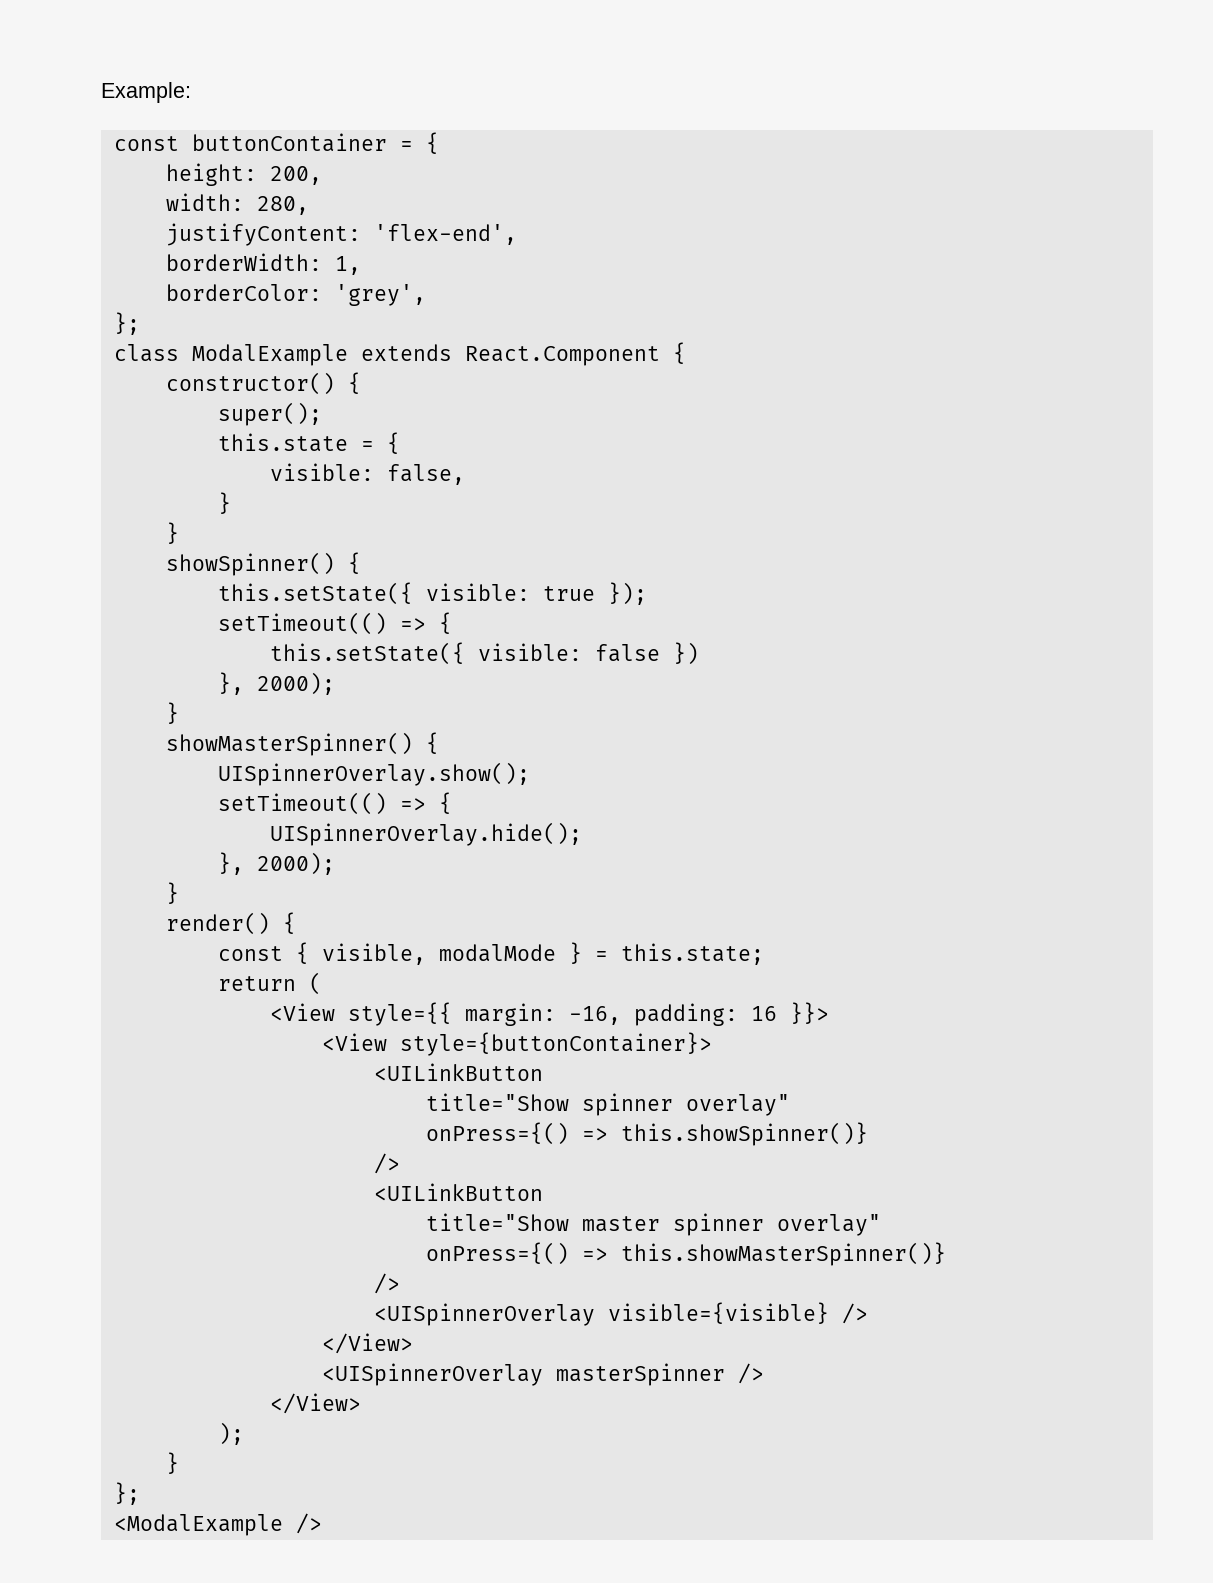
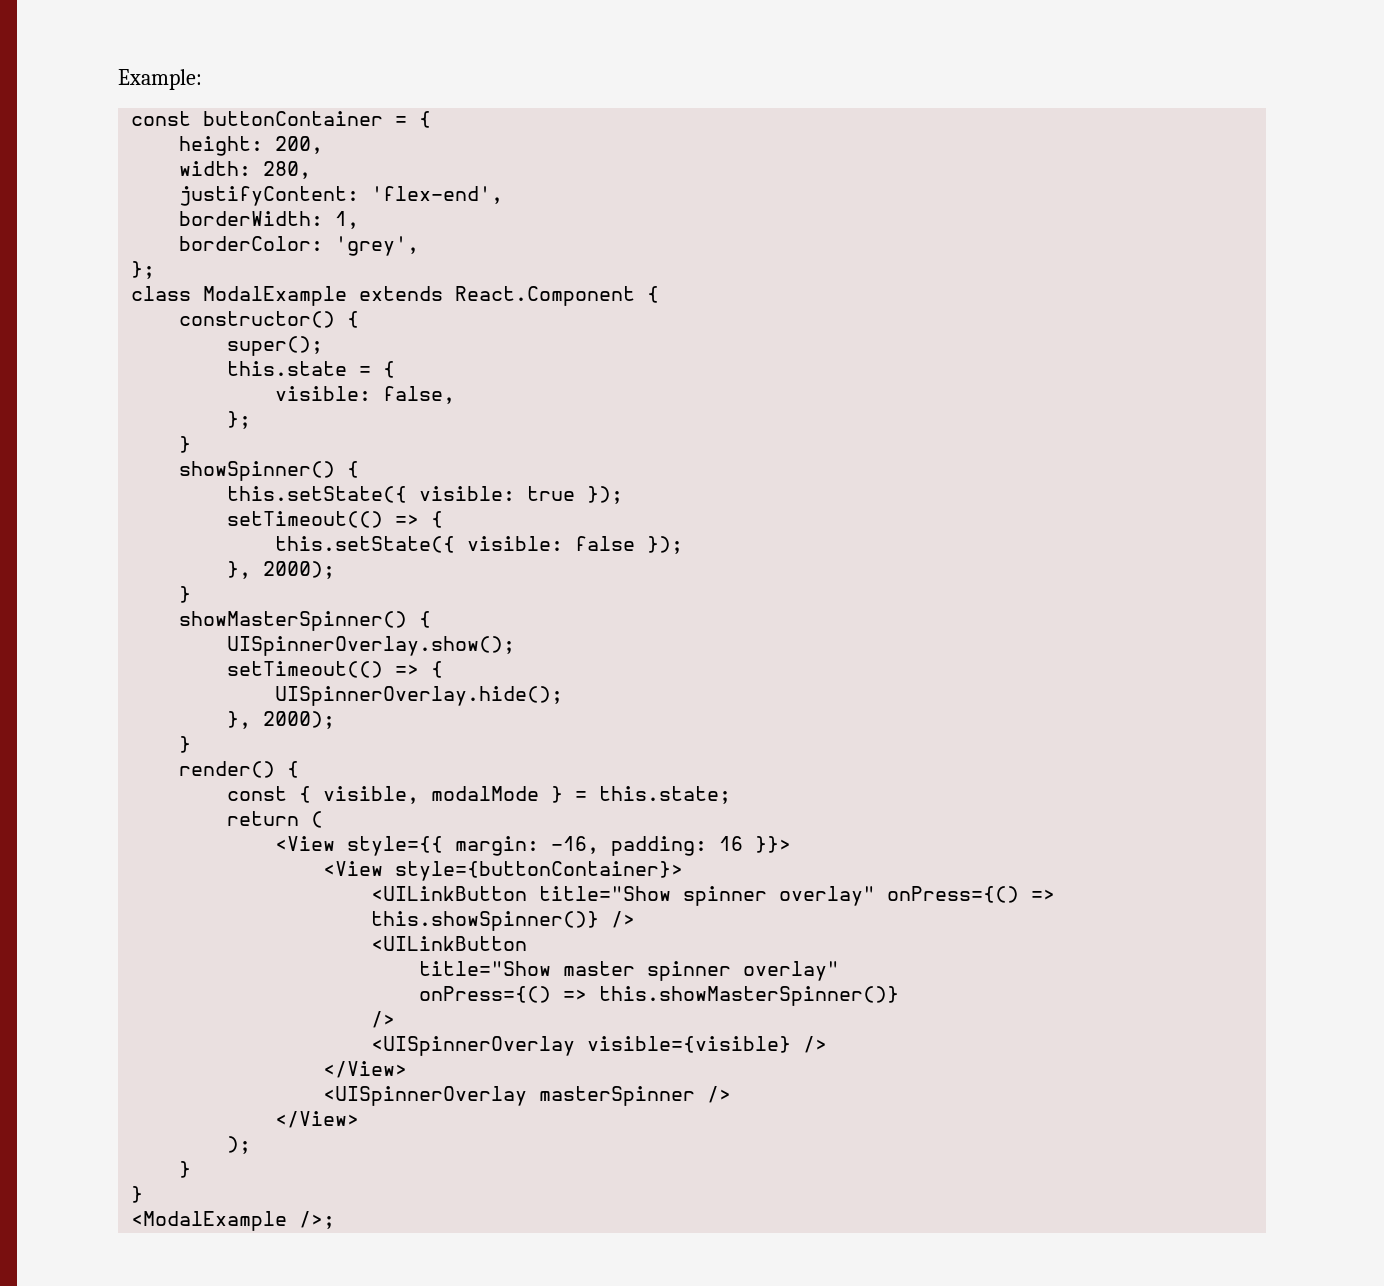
  visible: false,
- }
+ };
- this.setState({ visible: false })
+ this.setState({ visible: false });
  <View style={buttonContainer}>
- <UILinkButton
- title="Show spinner overlay"
- onPress={() => this.showSpinner()}
- />
+ <UILinkButton title="Show spinner overlay" onPress={() => this.showSpinner()} />
  );
  }
- };
+ }
- <ModalExample />
+ <ModalExample />;

